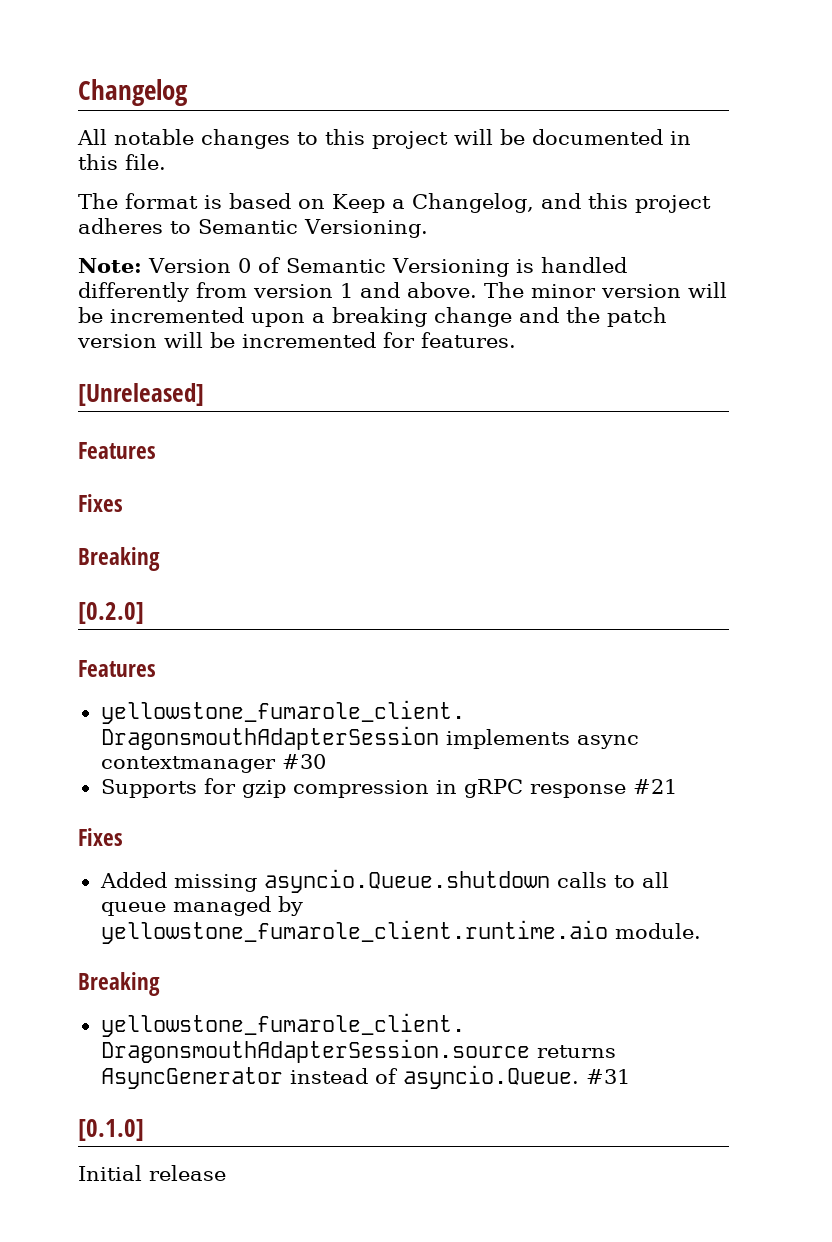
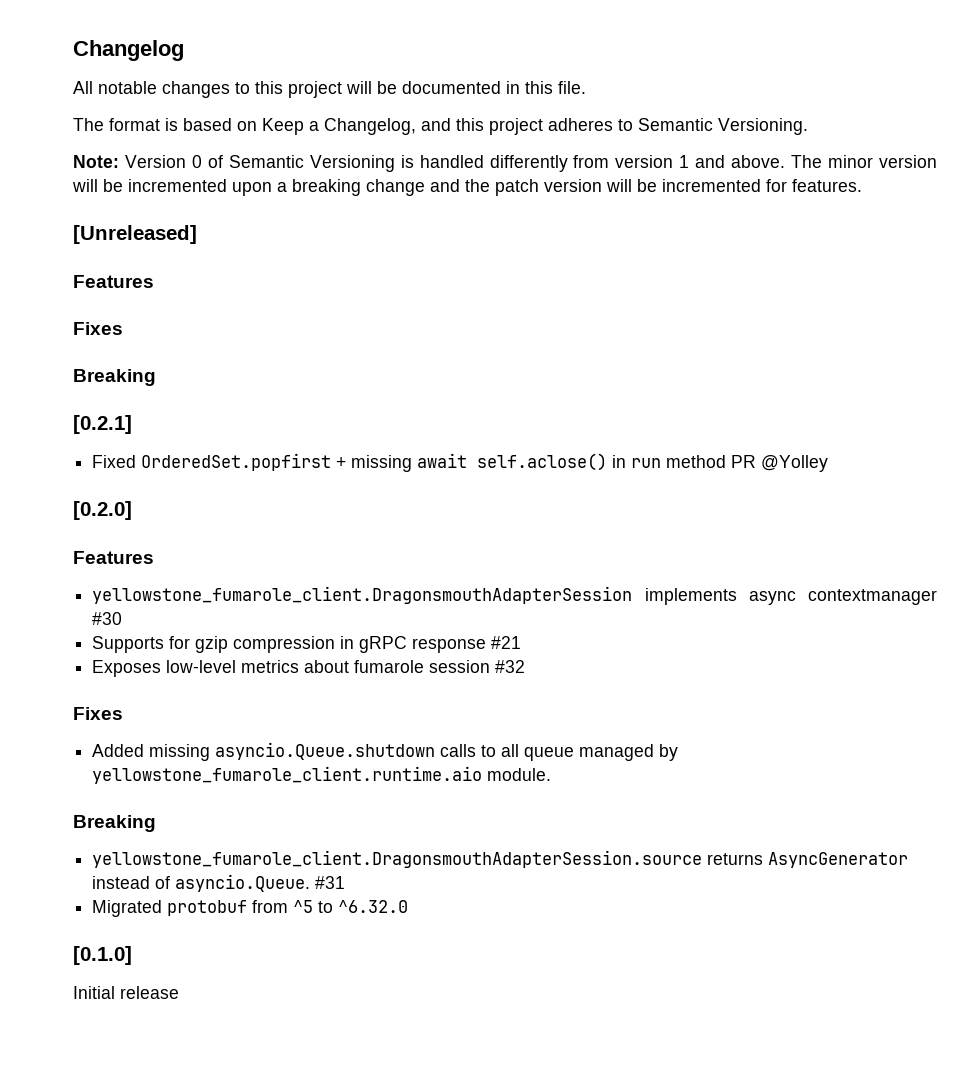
+ [0.2.1]
+ Fixed OrderedSet.popfirst + missing await self.aclose() in run method PR @Yolley
+ Exposes low-level metrics about fumarole session #32
+ Migrated protobuf from ^5 to ^6.32.0

